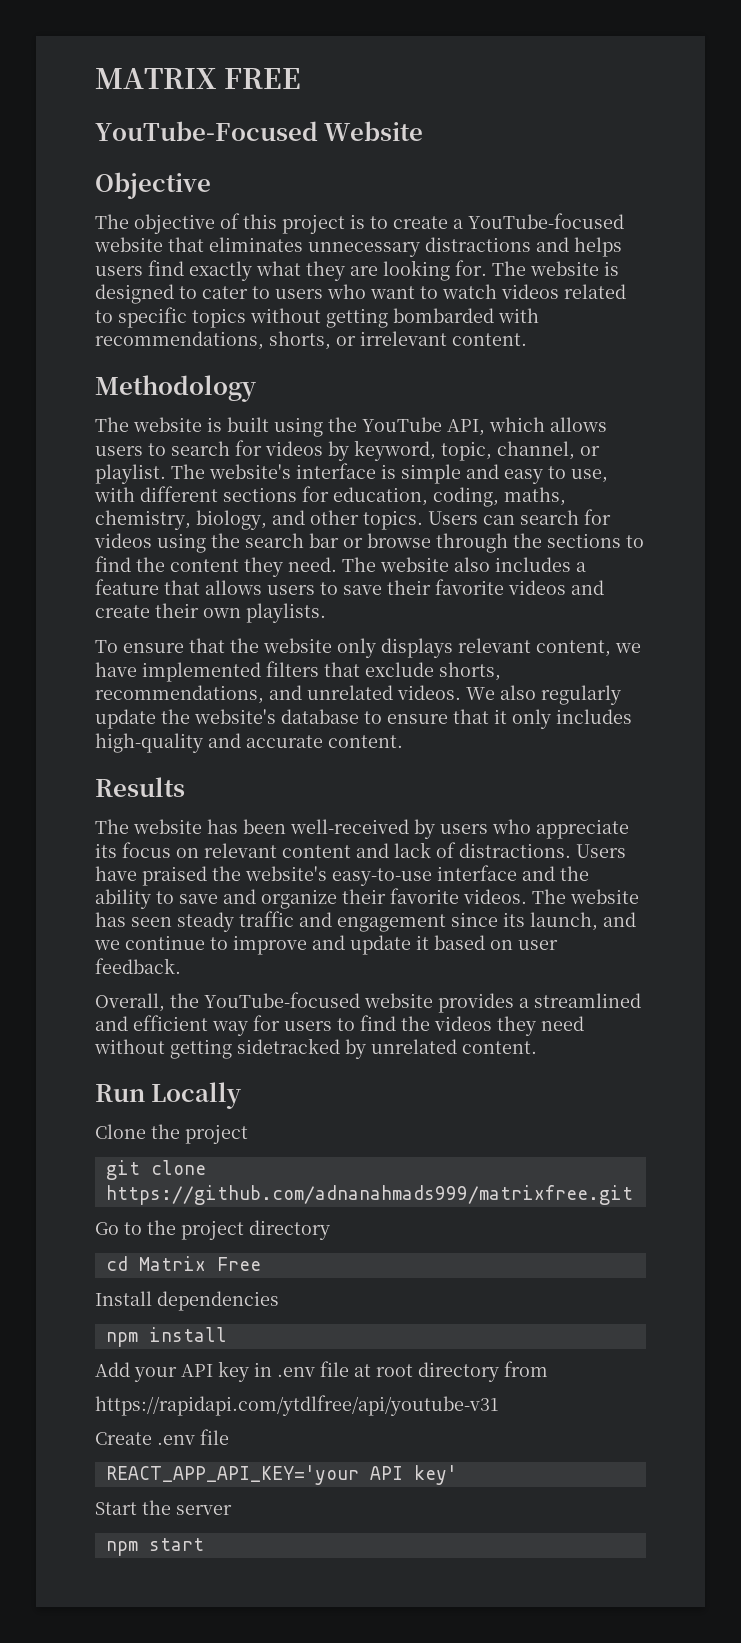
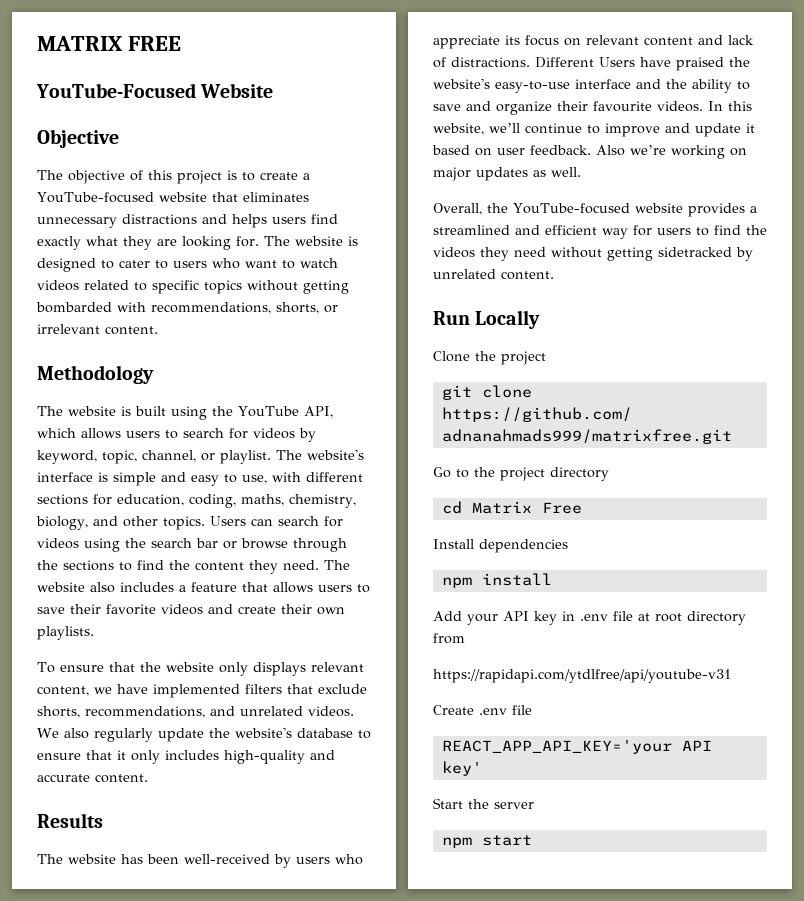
- Users have praised the website's easy-to-use interface and the ability to save and organize their favorite videos. The website has seen steady traffic and engagement since its launch, and we continue to improve and update it based on user feedback.
+ Different Users have praised the website's easy-to-use interface and the ability to save and organize their favourite videos. In this website, we’ll continue to improve and update it based on user feedback. Also we’re working on major updates as well.

